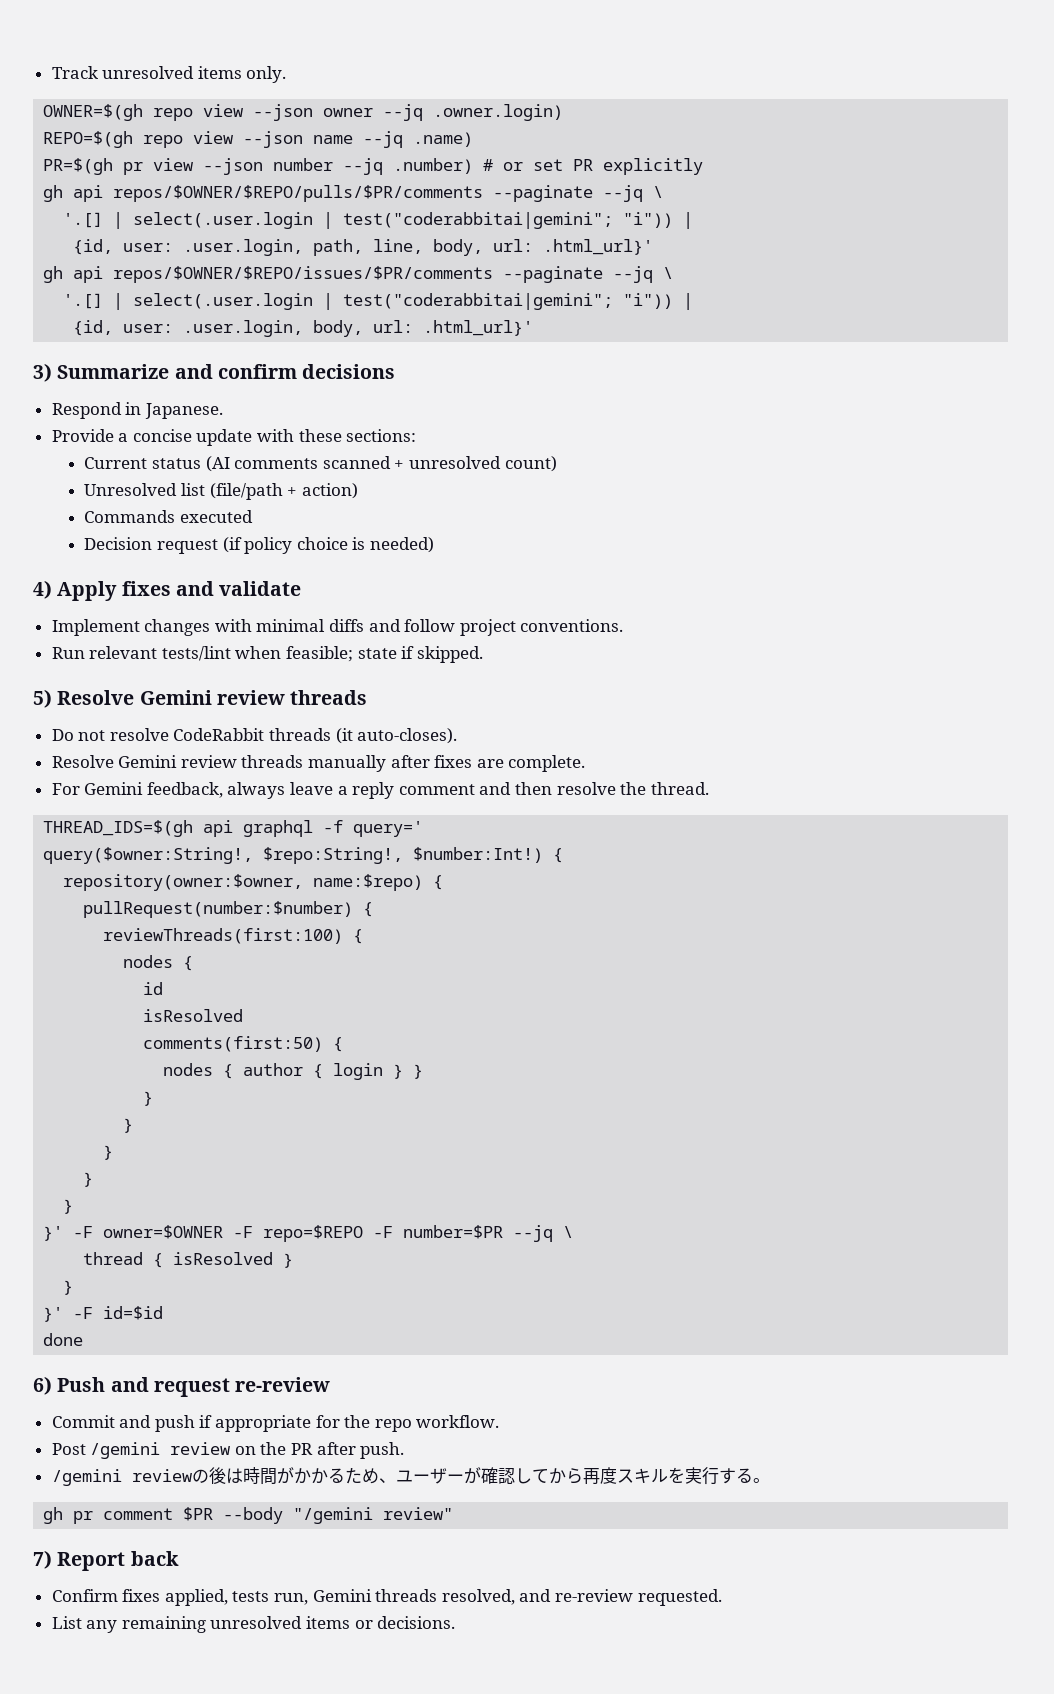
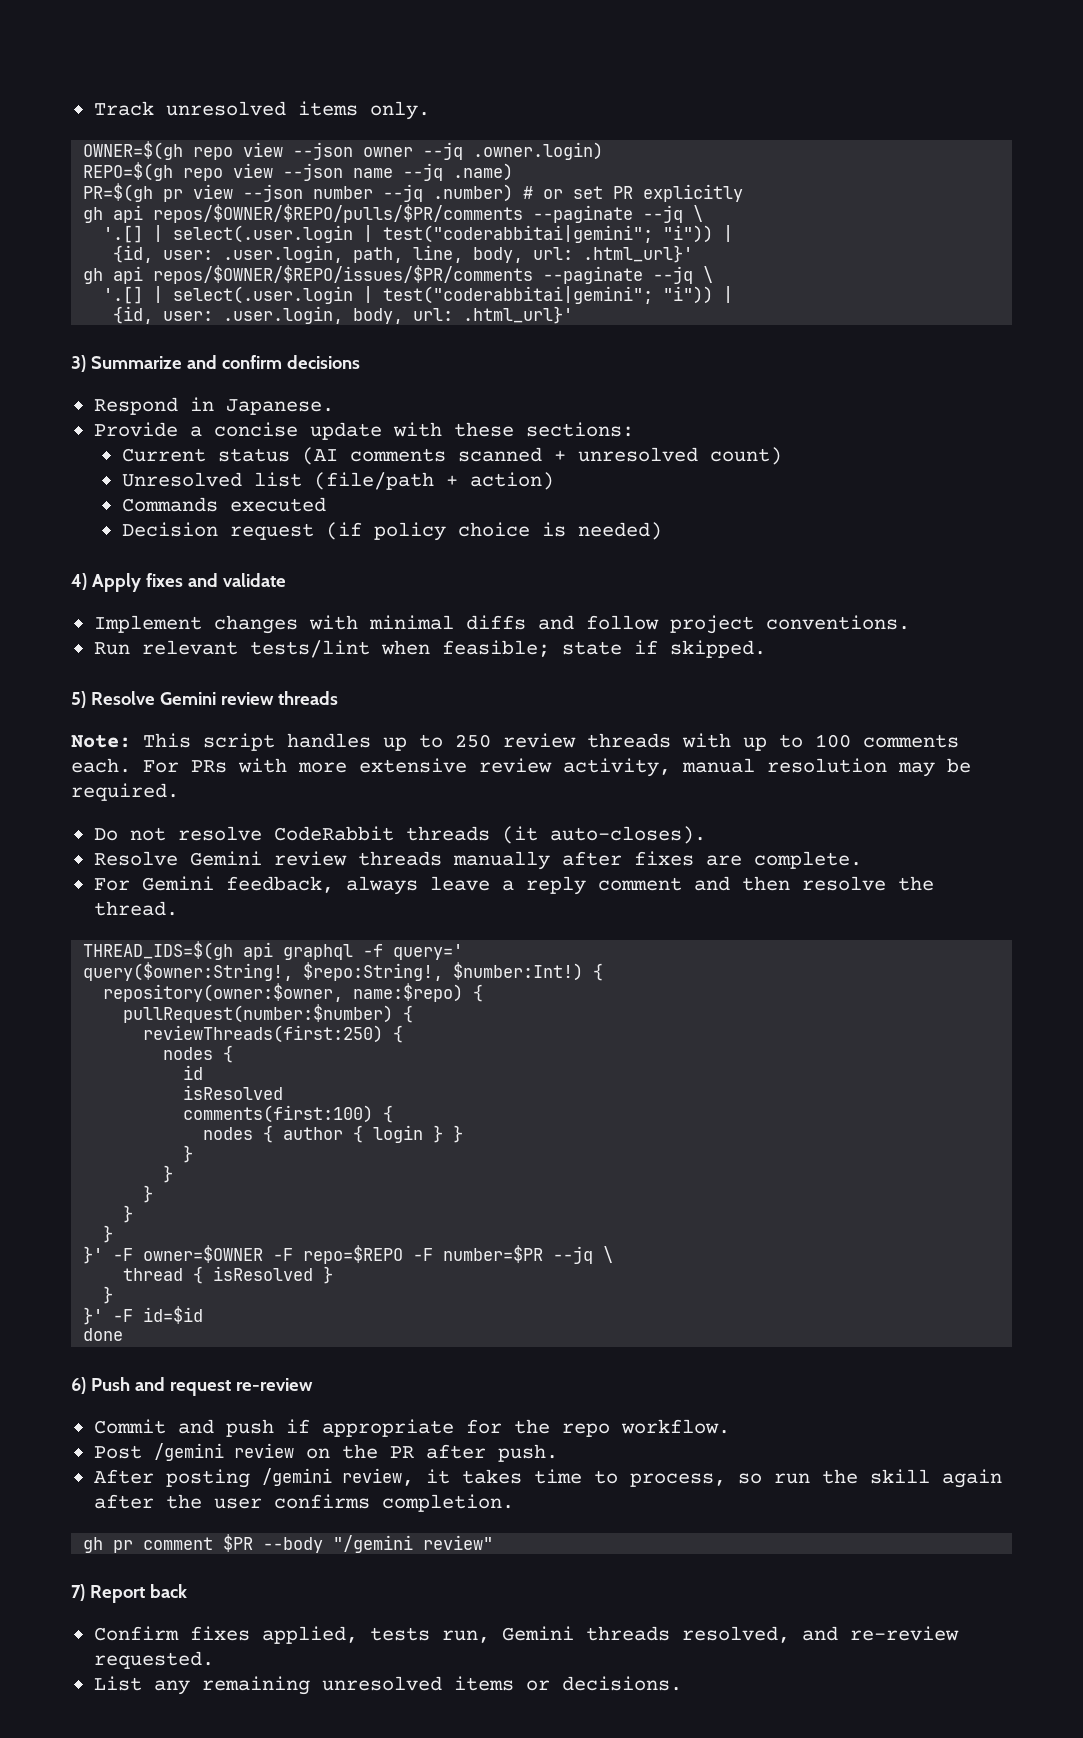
+ Note: This script handles up to 250 review threads with up to 100 comments each. For PRs with more extensive review activity, manual resolution may be required.
- reviewThreads(first:100) {
+ reviewThreads(first:250) {
- comments(first:50) {
+ comments(first:100) {
- /gemini reviewの後は時間がかかるため、ユーザーが確認してから再度スキルを実行する。
+ After posting /gemini review, it takes time to process, so run the skill again after the user confirms completion.

